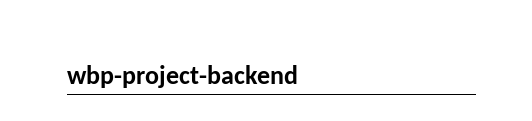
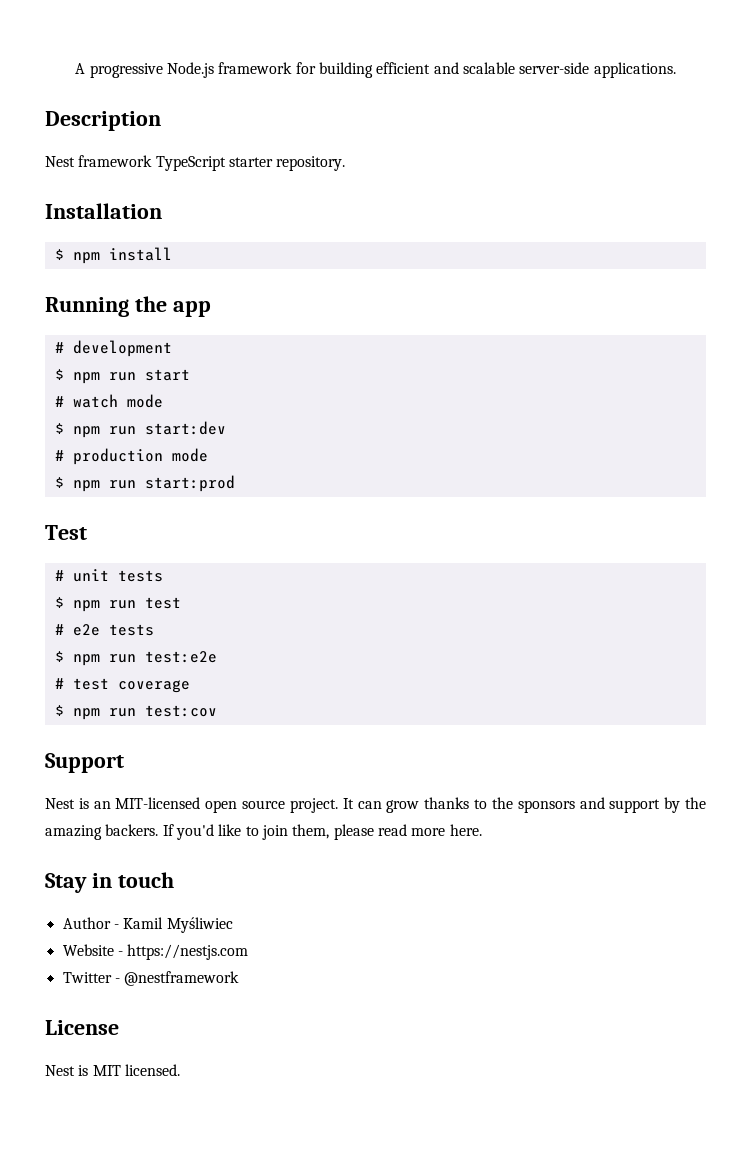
- wbp-project-backend
+ A progressive Node.js framework for building efficient and scalable server-side applications.
+ Description
+ Nest framework TypeScript starter repository.
+ Installation
+ $ npm install
+ Running the app
+ # development
+ $ npm run start
+ # watch mode
+ $ npm run start:dev
+ # production mode
+ $ npm run start:prod
+ Test
+ # unit tests
+ $ npm run test
+ # e2e tests
+ $ npm run test:e2e
+ # test coverage
+ $ npm run test:cov
+ Support
+ Nest is an MIT-licensed open source project. It can grow thanks to the sponsors and support by the amazing backers. If you'd like to join them, please read more here.
+ Stay in touch
+ Author - Kamil Myśliwiec
+ Website - https://nestjs.com
+ Twitter - @nestframework
+ License
+ Nest is MIT licensed.

